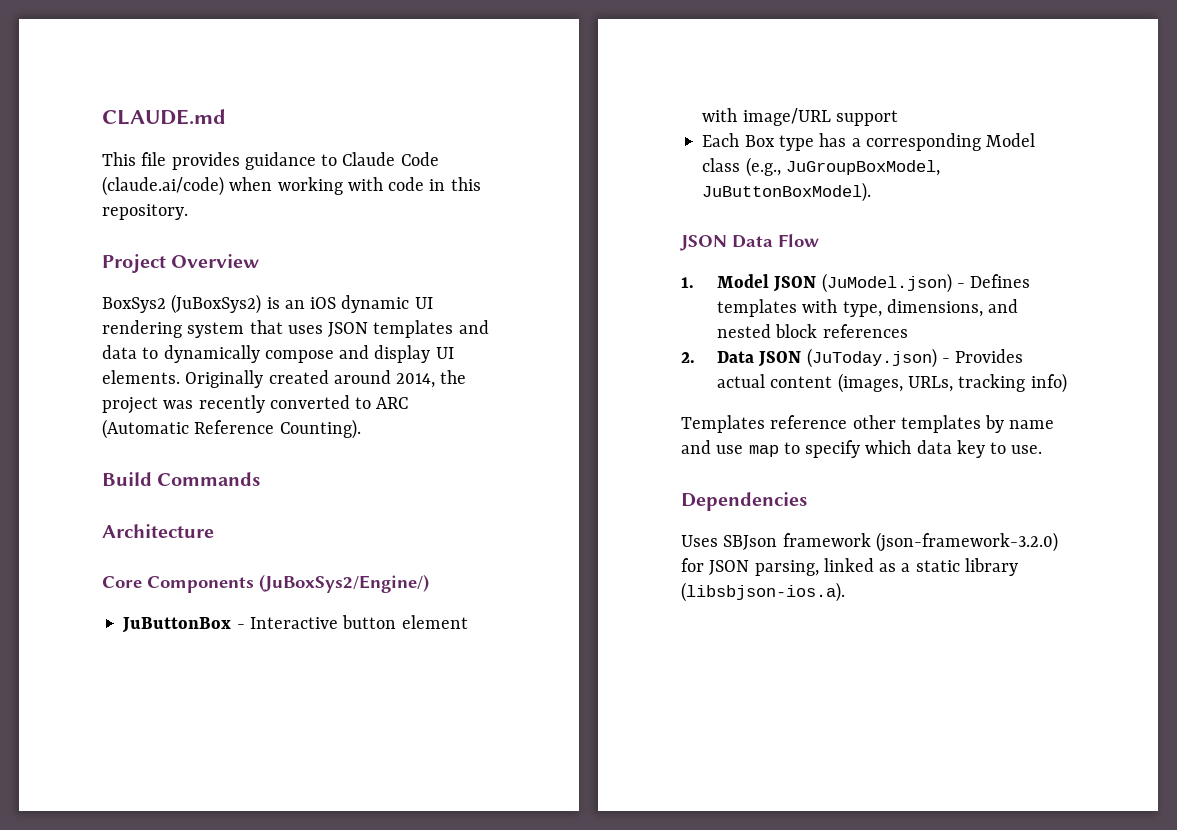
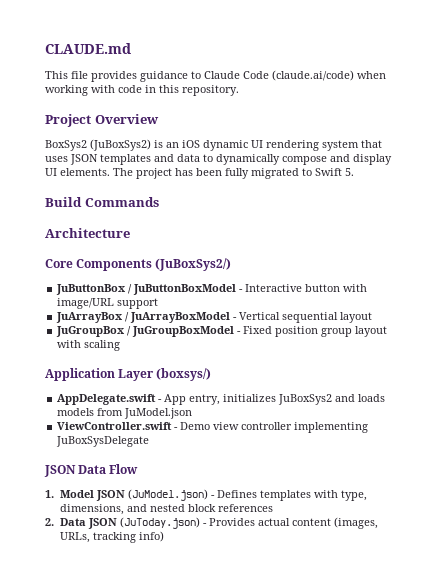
- Originally created around 2014, the project was recently converted to ARC (Automatic Reference Counting).
+ The project has been fully migrated to Swift 5.
- Core Components (JuBoxSys2/Engine/)
+ Core Components (JuBoxSys2/)
- JuButtonBox - Interactive button element with image/URL support
+ JuButtonBox / JuButtonBoxModel - Interactive button with image/URL support
- Each Box type has a corresponding Model class (e.g., JuGroupBoxModel, JuButtonBoxModel).
+ JuArrayBox / JuArrayBoxModel - Vertical sequential layout
+ JuGroupBox / JuGroupBoxModel - Fixed position group layout with scaling
+ Application Layer (boxsys/)
+ AppDelegate.swift - App entry, initializes JuBoxSys2 and loads models from JuModel.json
+ ViewController.swift - Demo view controller implementing JuBoxSysDelegate
- Templates reference other templates by name and use map to specify which data key to use.
- Dependencies
- Uses SBJson framework (json-framework-3.2.0) for JSON parsing, linked as a static library (libsbjson-ios.a).

